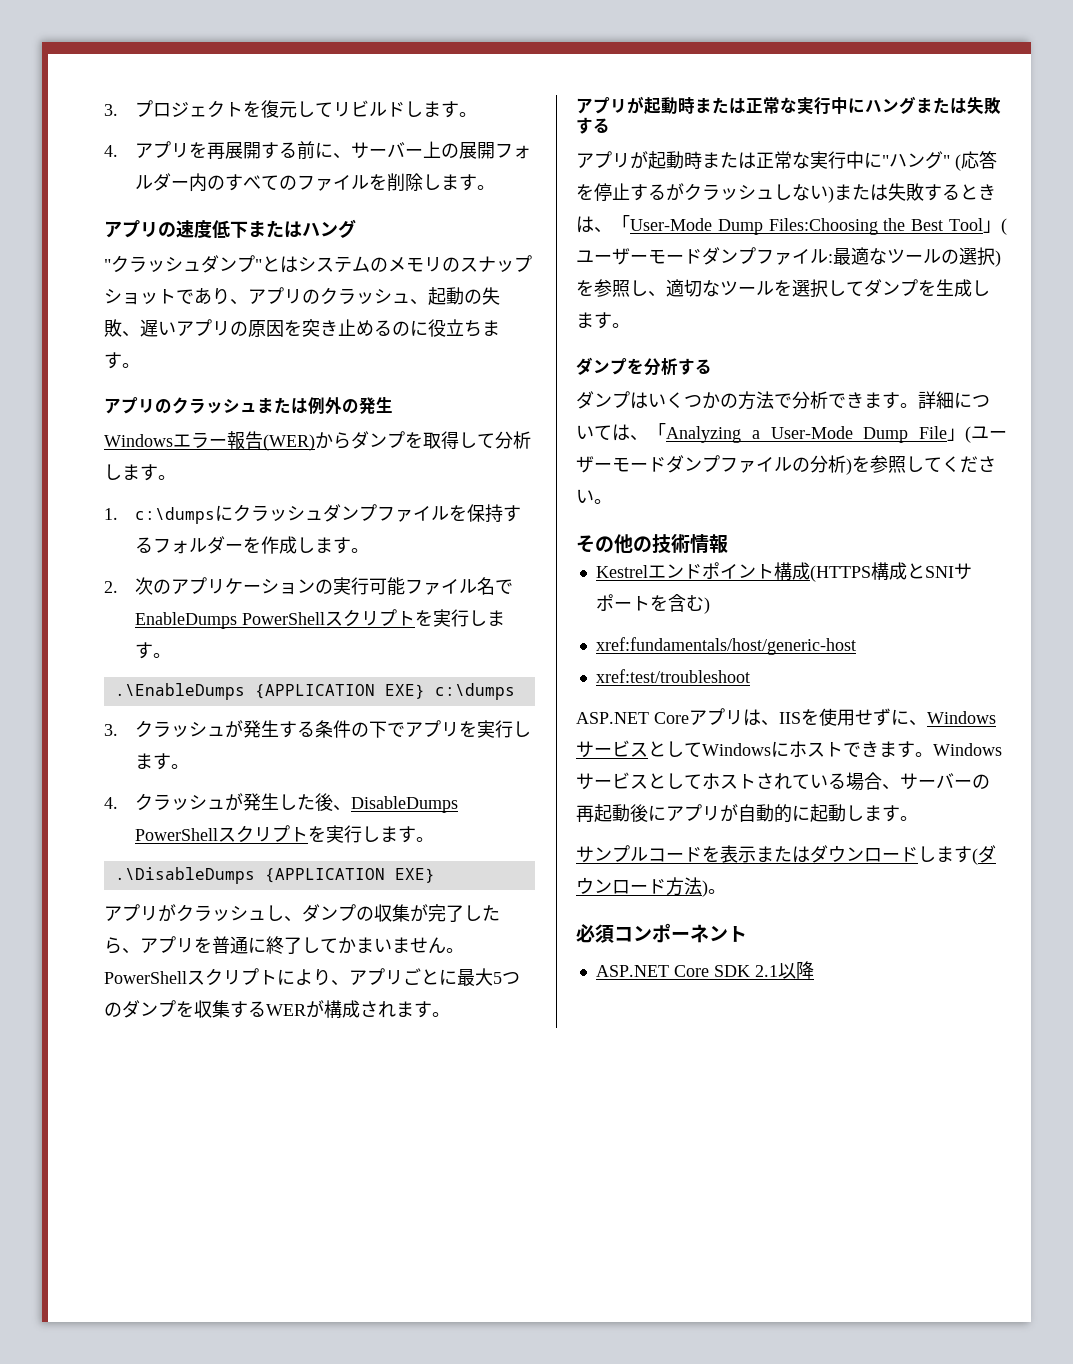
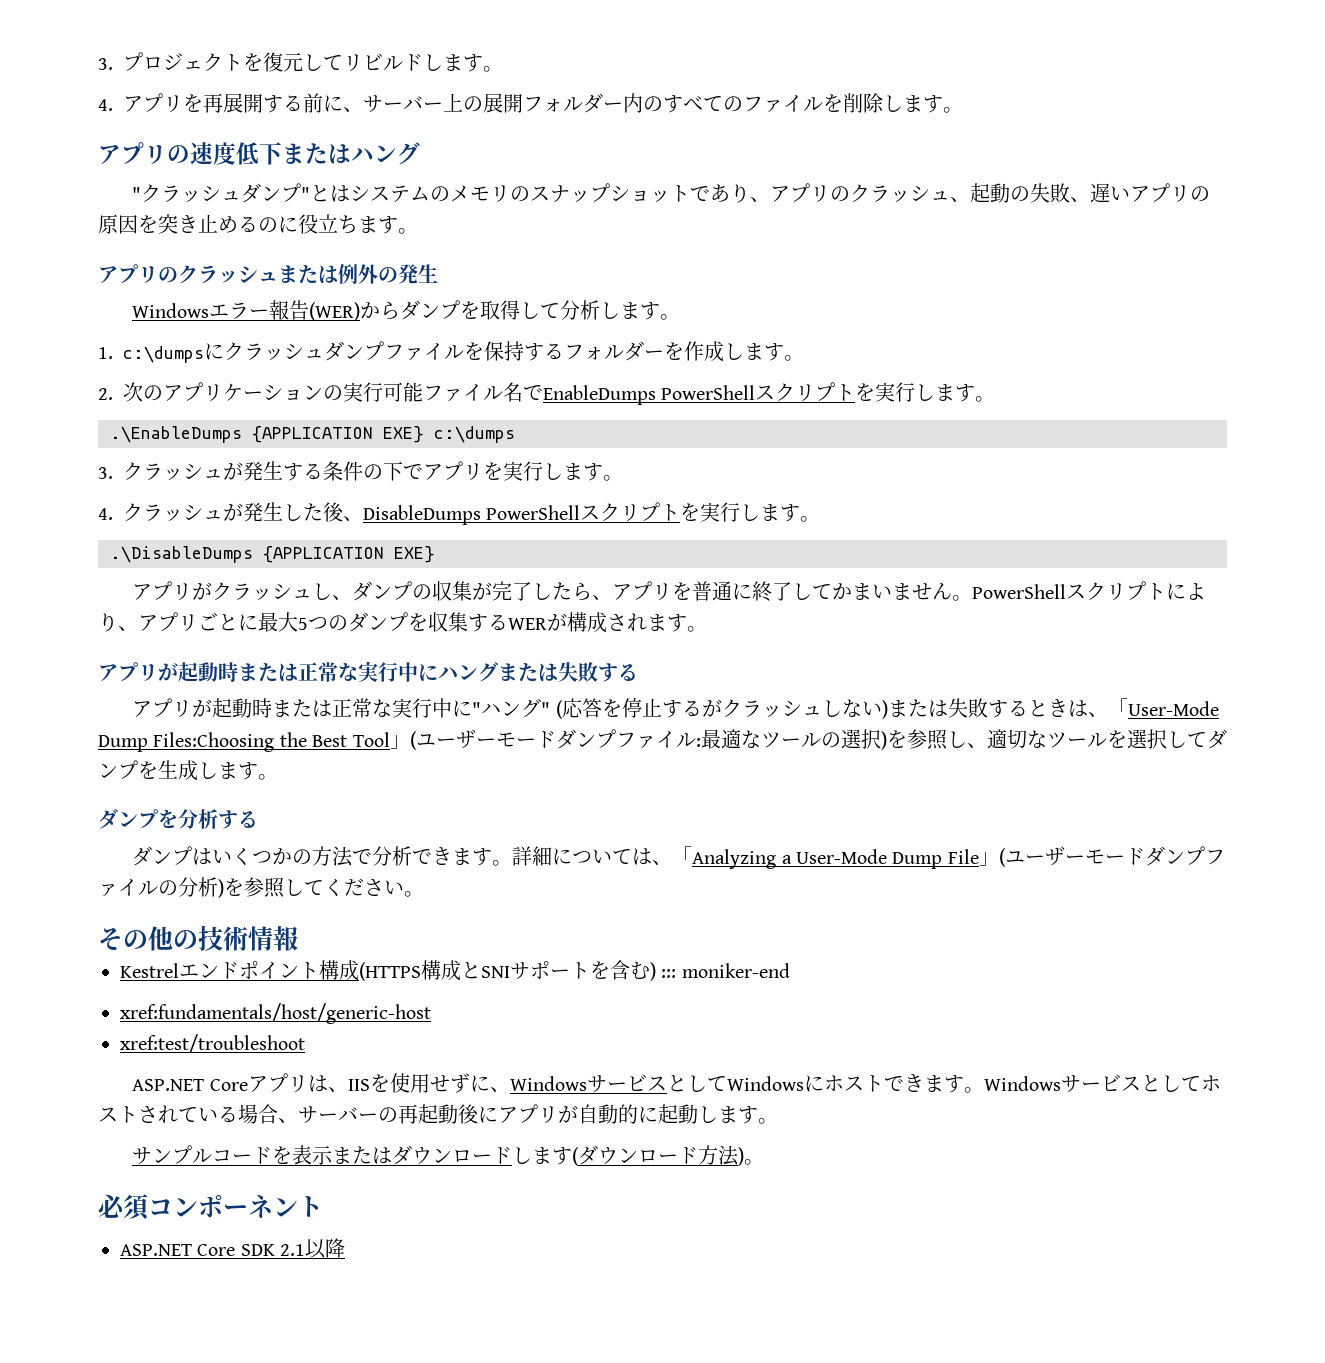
- Kestrelエンドポイント構成(HTTPS構成とSNIサポートを含む)
+ Kestrelエンドポイント構成(HTTPS構成とSNIサポートを含む) ::: moniker-end

